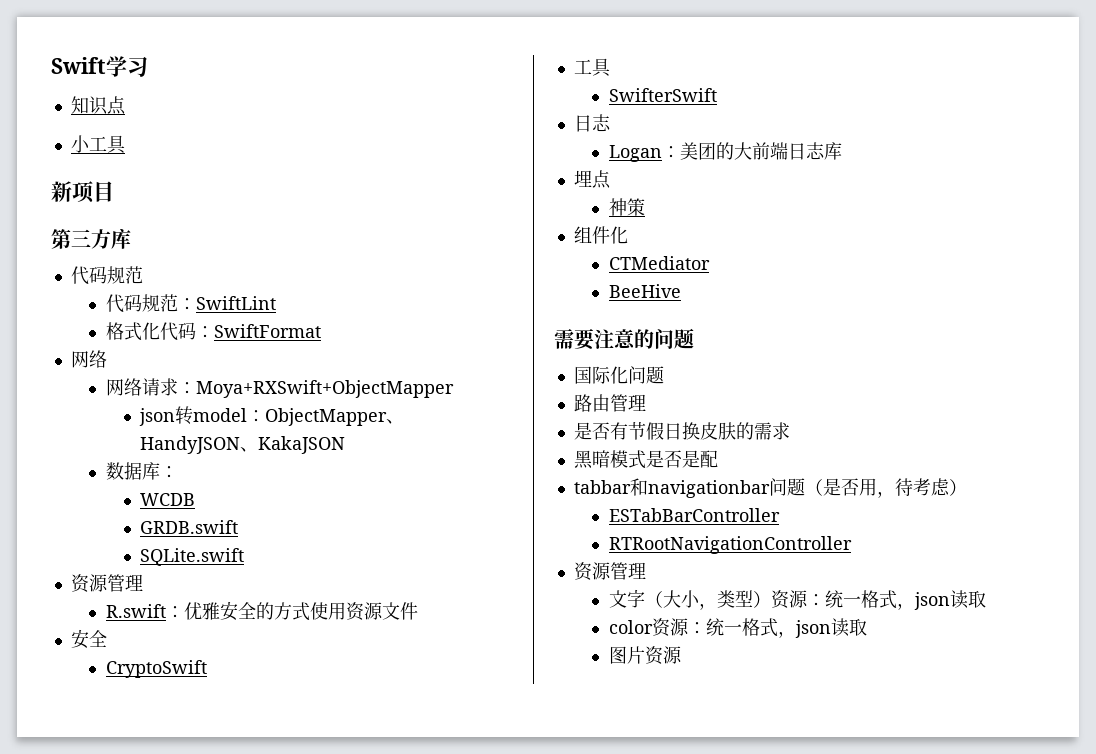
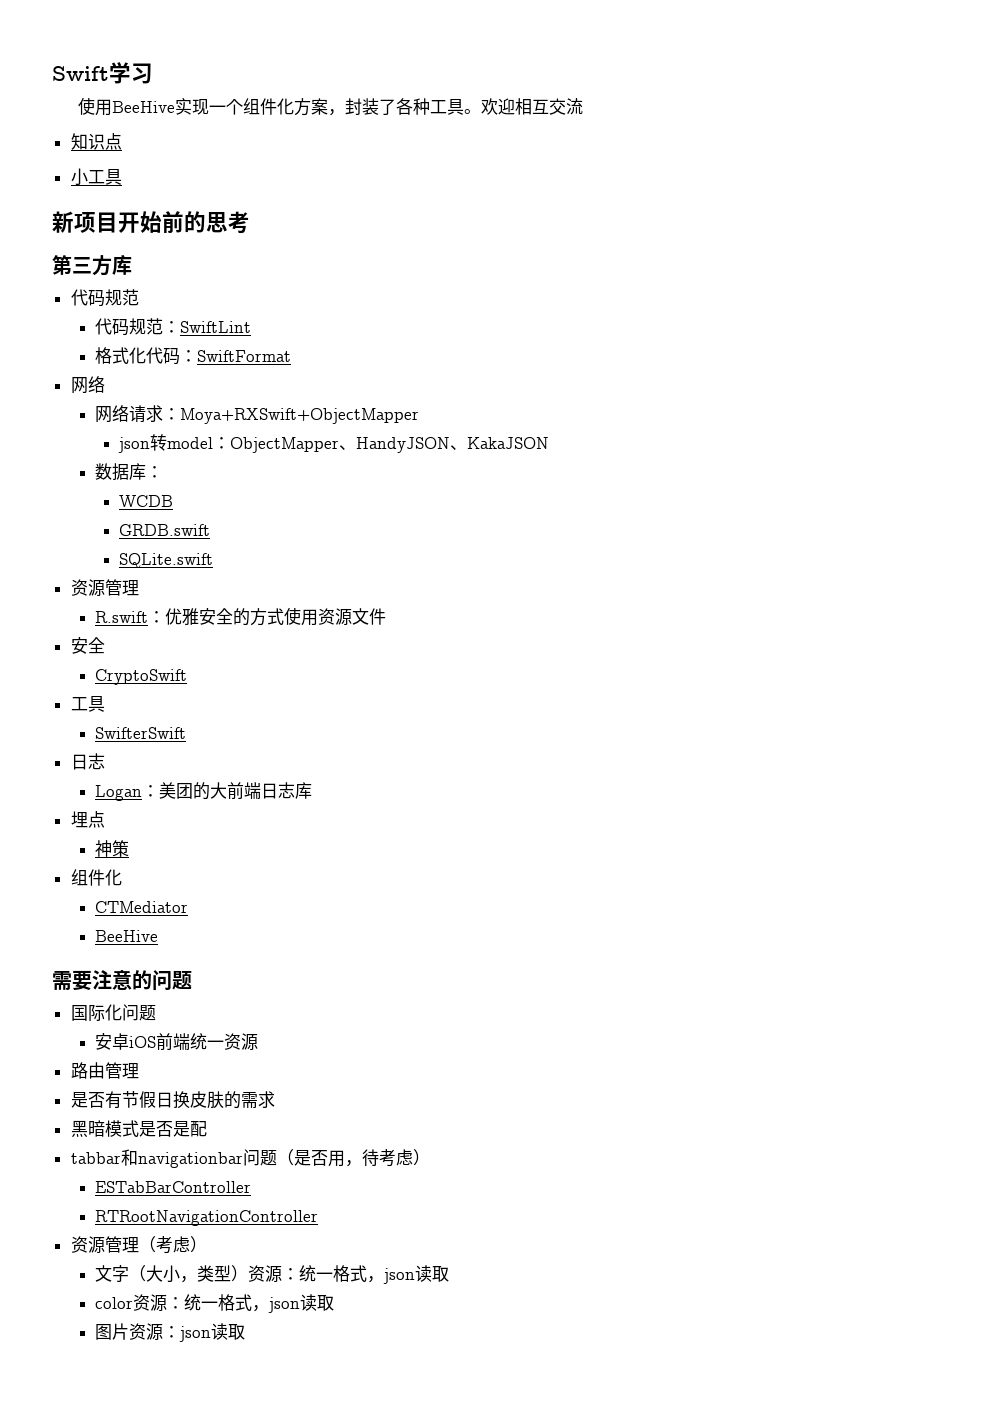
+ 使用BeeHive实现一个组件化方案，封装了各种工具。欢迎相互交流
- 新项目
+ 新项目开始前的思考
+ 安卓iOS前端统一资源
  RTRootNavigationController
- 资源管理
+ 资源管理（考虑）
- 图片资源
+ 图片资源：json读取

